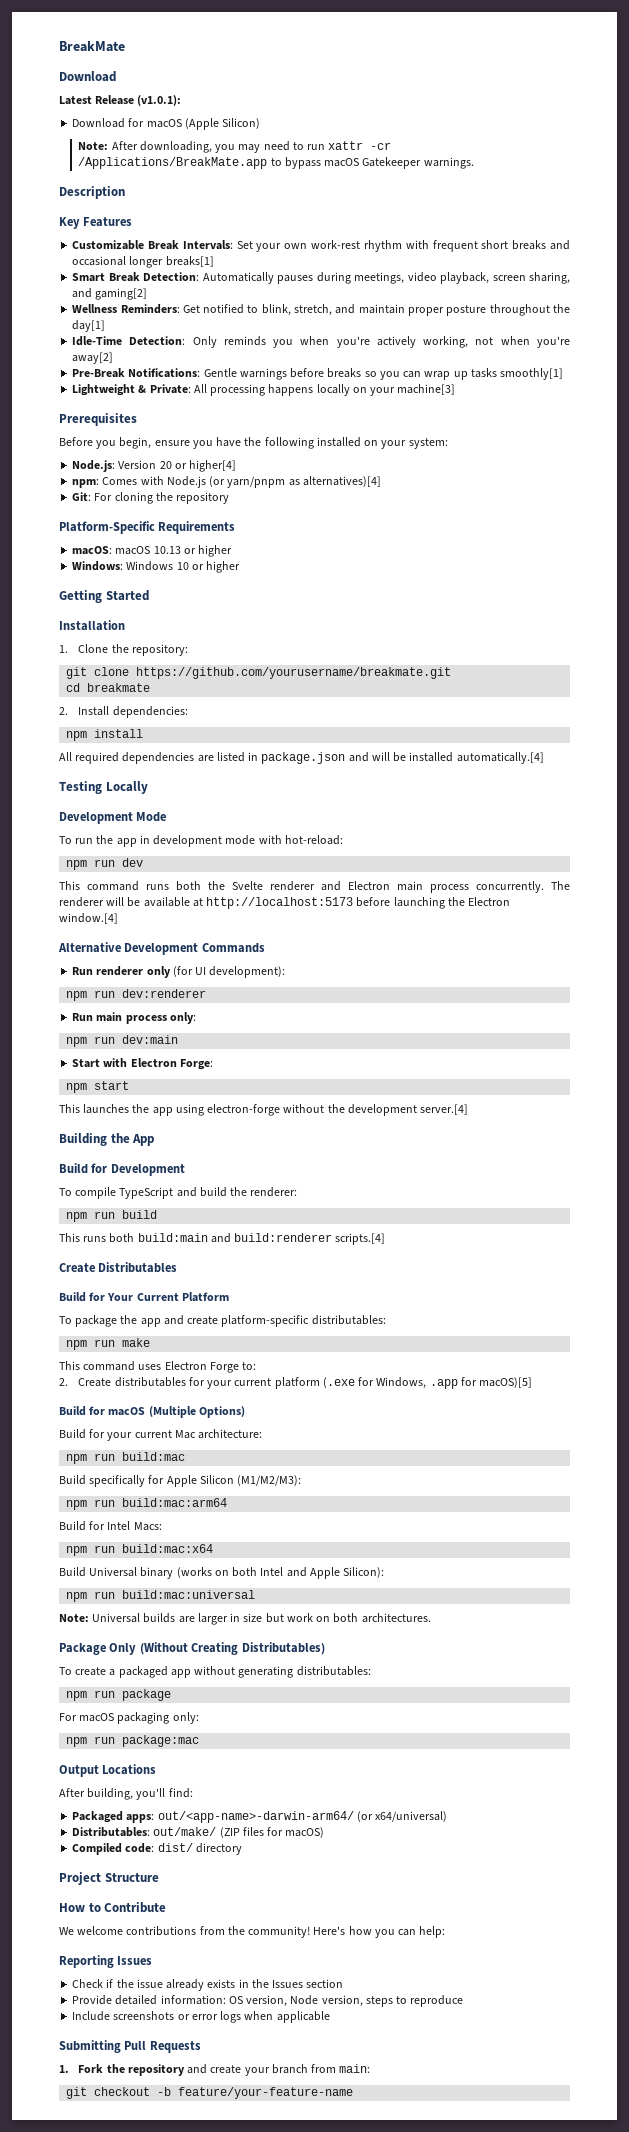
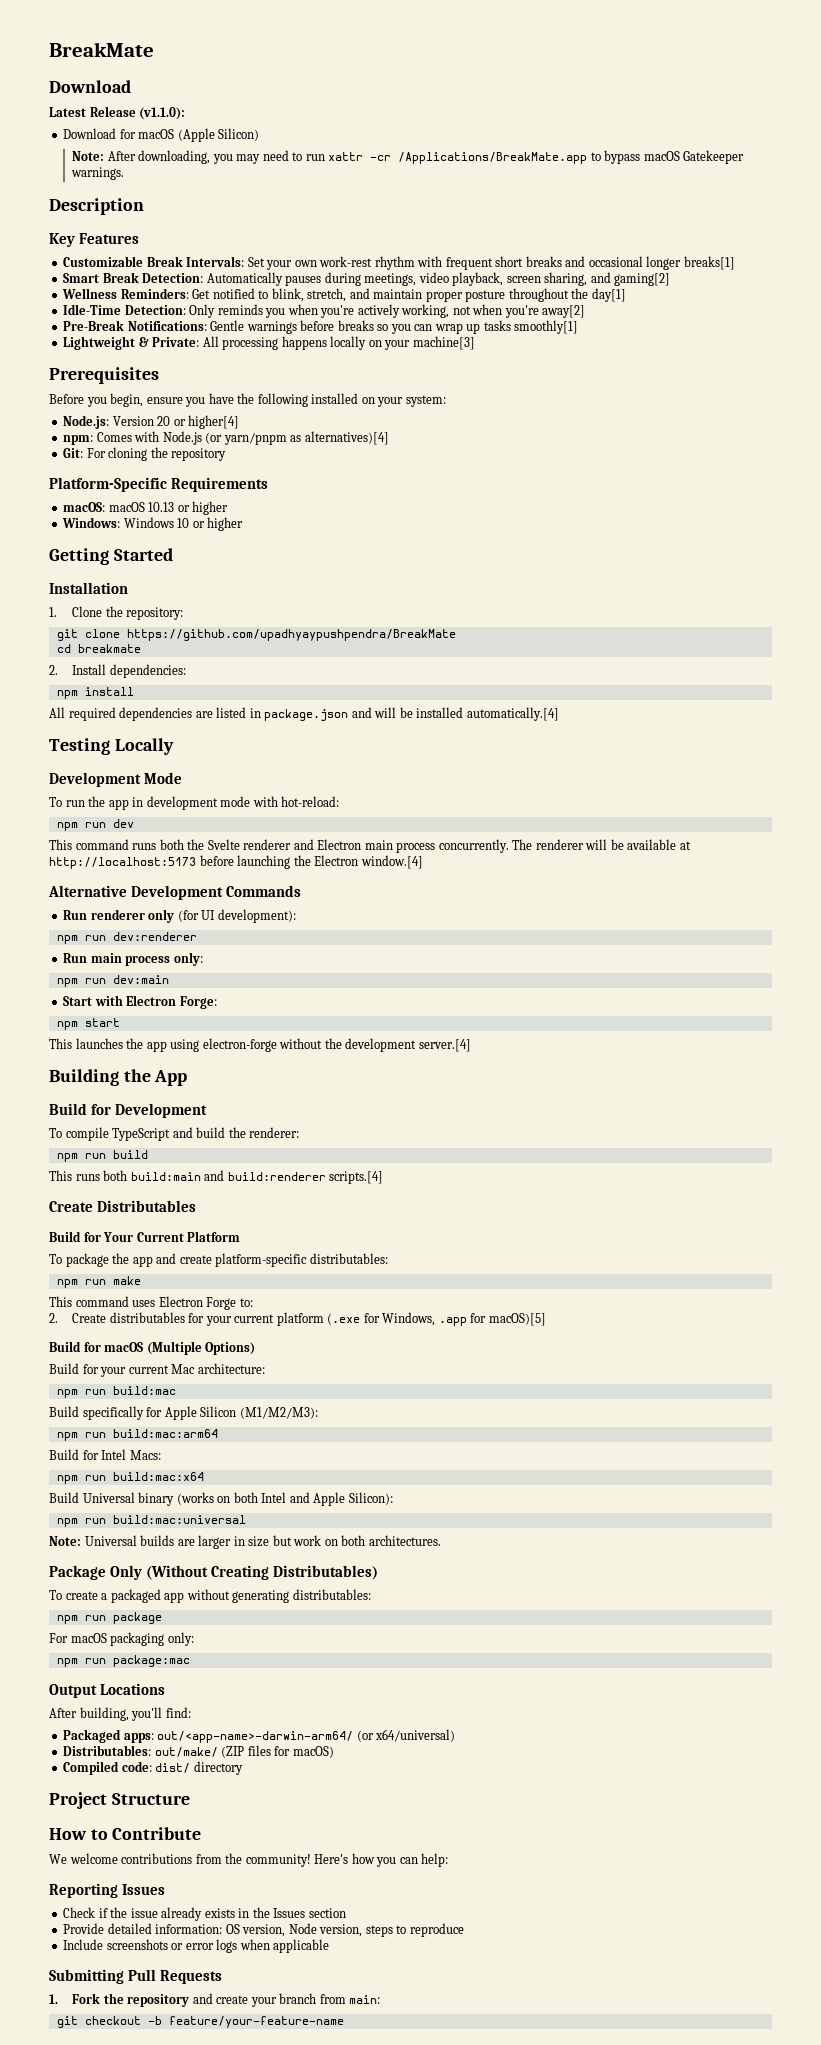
- Latest Release (v1.0.1):
+ Latest Release (v1.1.0):
- git clone https://github.com/yourusername/breakmate.git
+ git clone https://github.com/upadhyaypushpendra/BreakMate

